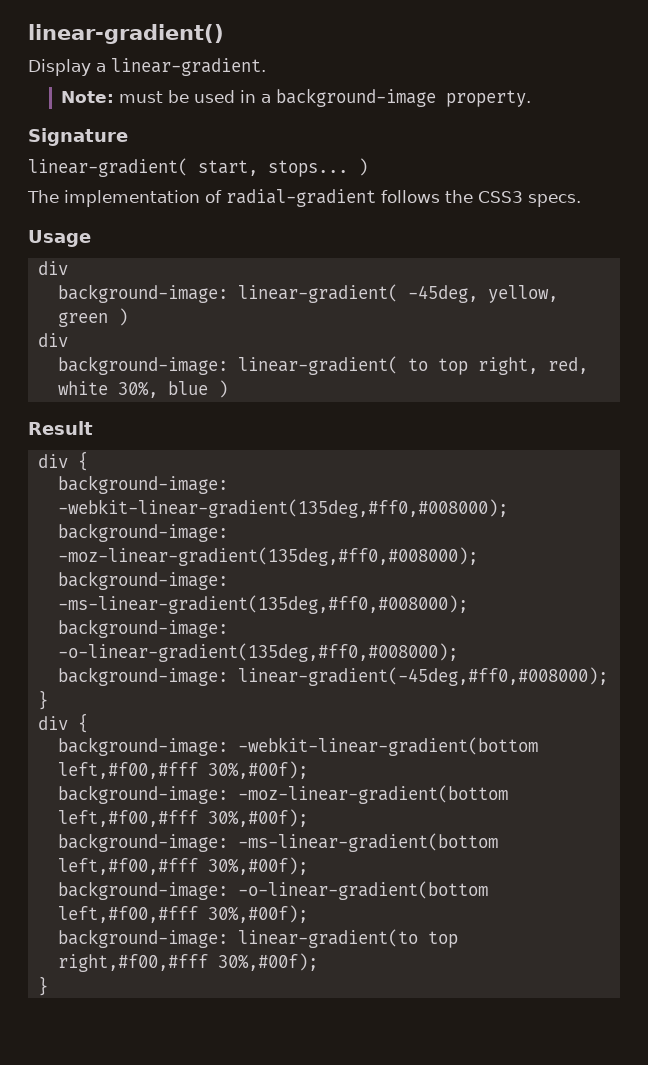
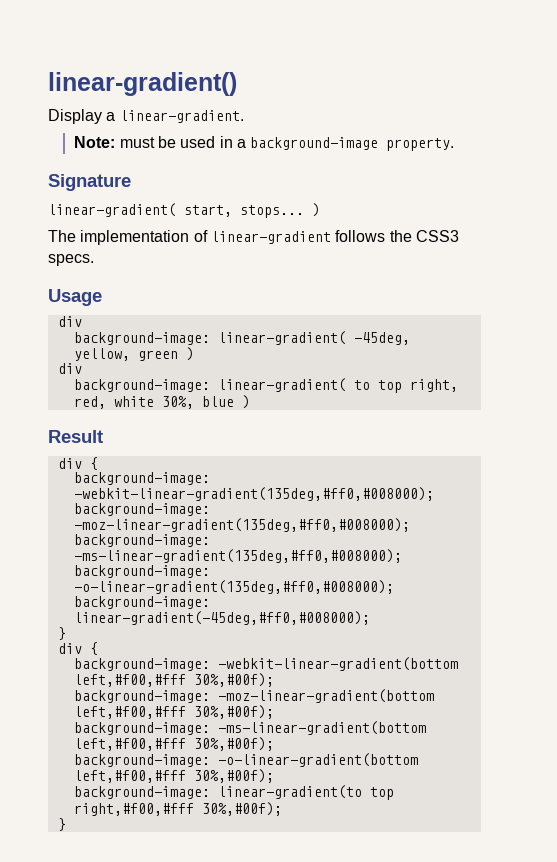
- The implementation of radial-gradient follows the CSS3 specs.
+ The implementation of linear-gradient follows the CSS3 specs.

